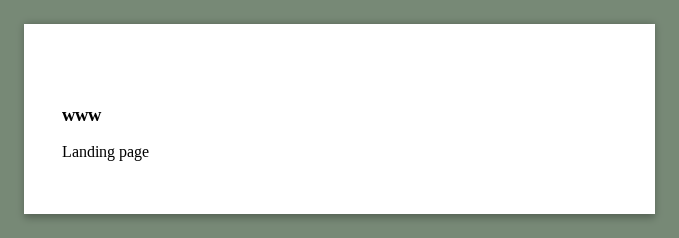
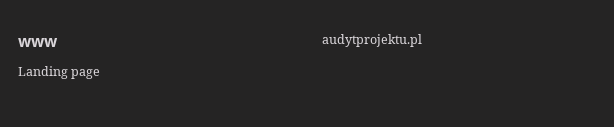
+ audytprojektu.pl

